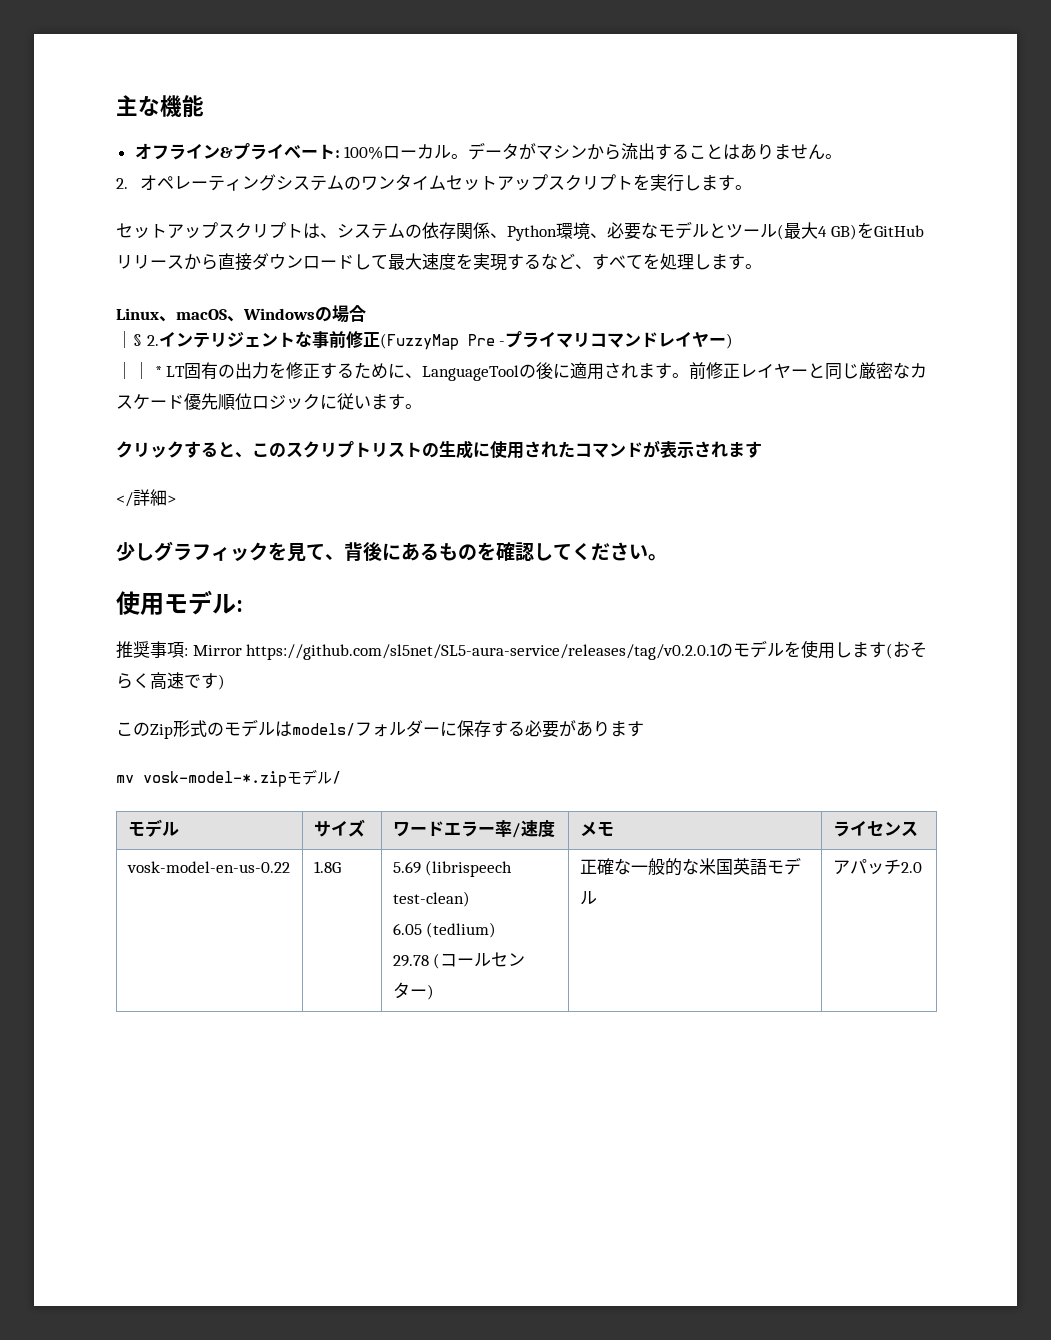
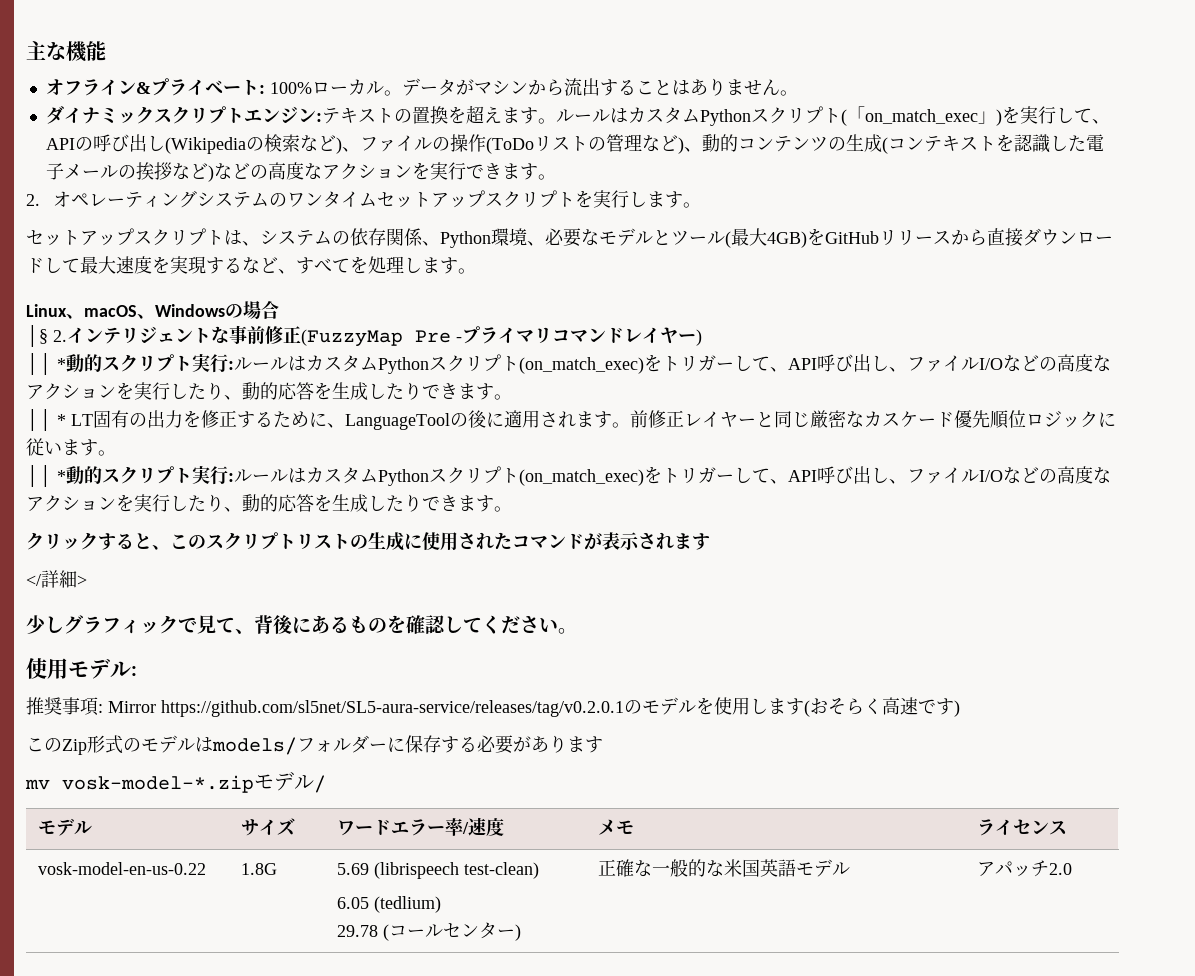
+ ダイナミックスクリプトエンジン:テキストの置換を超えます。ルールはカスタムPythonスクリプト(「on_match_exec」)を実行して、APIの呼び出し(Wikipediaの検索など)、ファイルの操作(ToDoリストの管理など)、動的コンテンツの生成(コンテキストを認識した電子メールの挨拶など)などの高度なアクションを実行できます。
- セットアップスクリプトは、システムの依存関係、Python環境、必要なモデルとツール(最大4 GB)をGitHubリリースから直接ダウンロードして最大速度を実現するなど、すべてを処理します。
+ セットアップスクリプトは、システムの依存関係、Python環境、必要なモデルとツール(最大4GB)をGitHubリリースから直接ダウンロードして最大速度を実現するなど、すべてを処理します。
  │§ 2.インテリジェントな事前修正(FuzzyMap Pre -プライマリコマンドレイヤー)
+ ││ *動的スクリプト実行:ルールはカスタムPythonスクリプト(on_match_exec)をトリガーして、API呼び出し、ファイルI/Oなどの高度なアクションを実行したり、動的応答を生成したりできます。
  前修正レイヤーと同じ厳密なカスケード優先順位ロジックに従います。
+ ││ *動的スクリプト実行:ルールはカスタムPythonスクリプト(on_match_exec)をトリガーして、API呼び出し、ファイルI/Oなどの高度なアクションを実行したり、動的応答を生成したりできます。
- 少しグラフィックを見て、背後にあるものを確認してください。
+ 少しグラフィックで見て、背後にあるものを確認してください。

